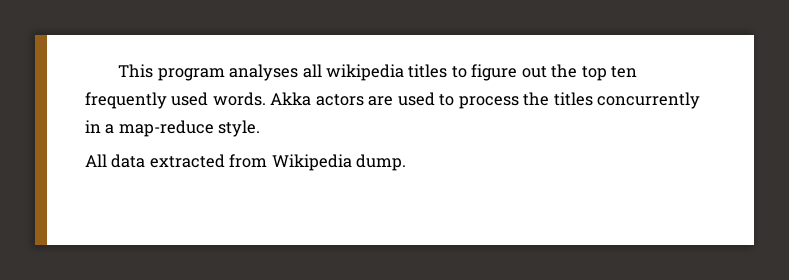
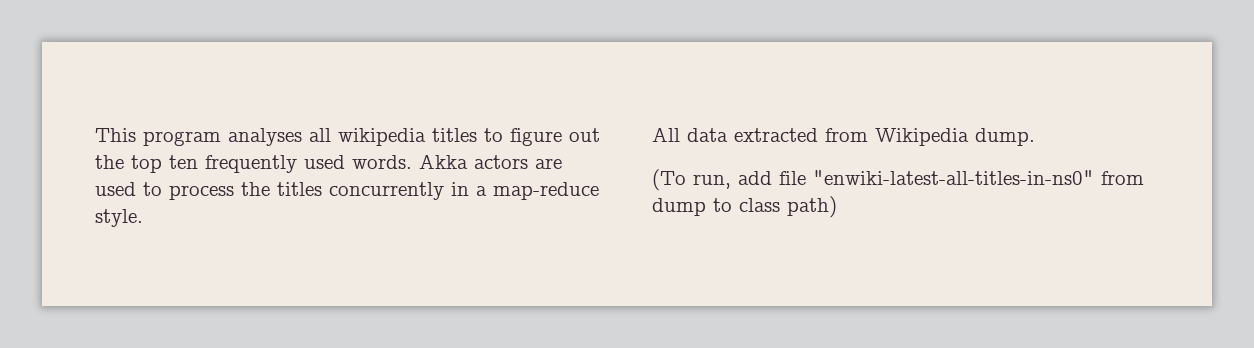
+ (To run, add file "enwiki-latest-all-titles-in-ns0" from dump to class path)

